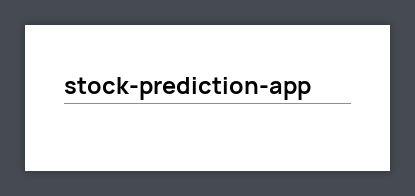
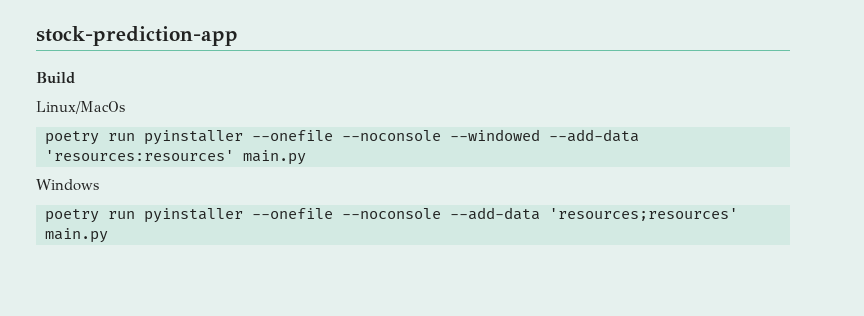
+ Build
+ Linux/MacOs
+ poetry run pyinstaller --onefile --noconsole --windowed --add-data 'resources:resources' main.py
+ Windows
+ poetry run pyinstaller --onefile --noconsole --add-data 'resources;resources' main.py

